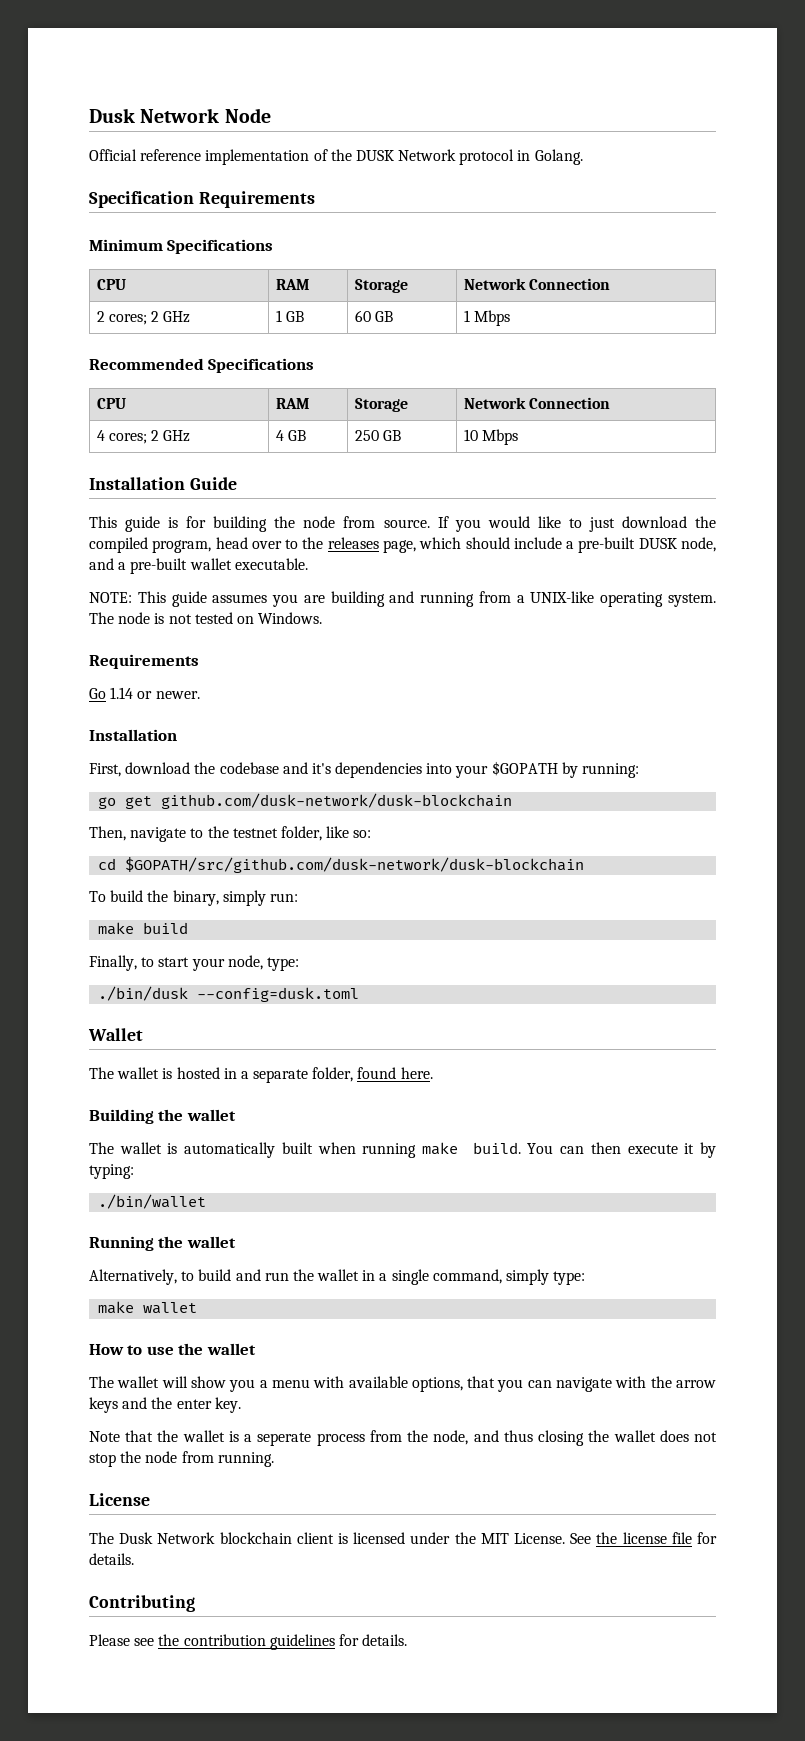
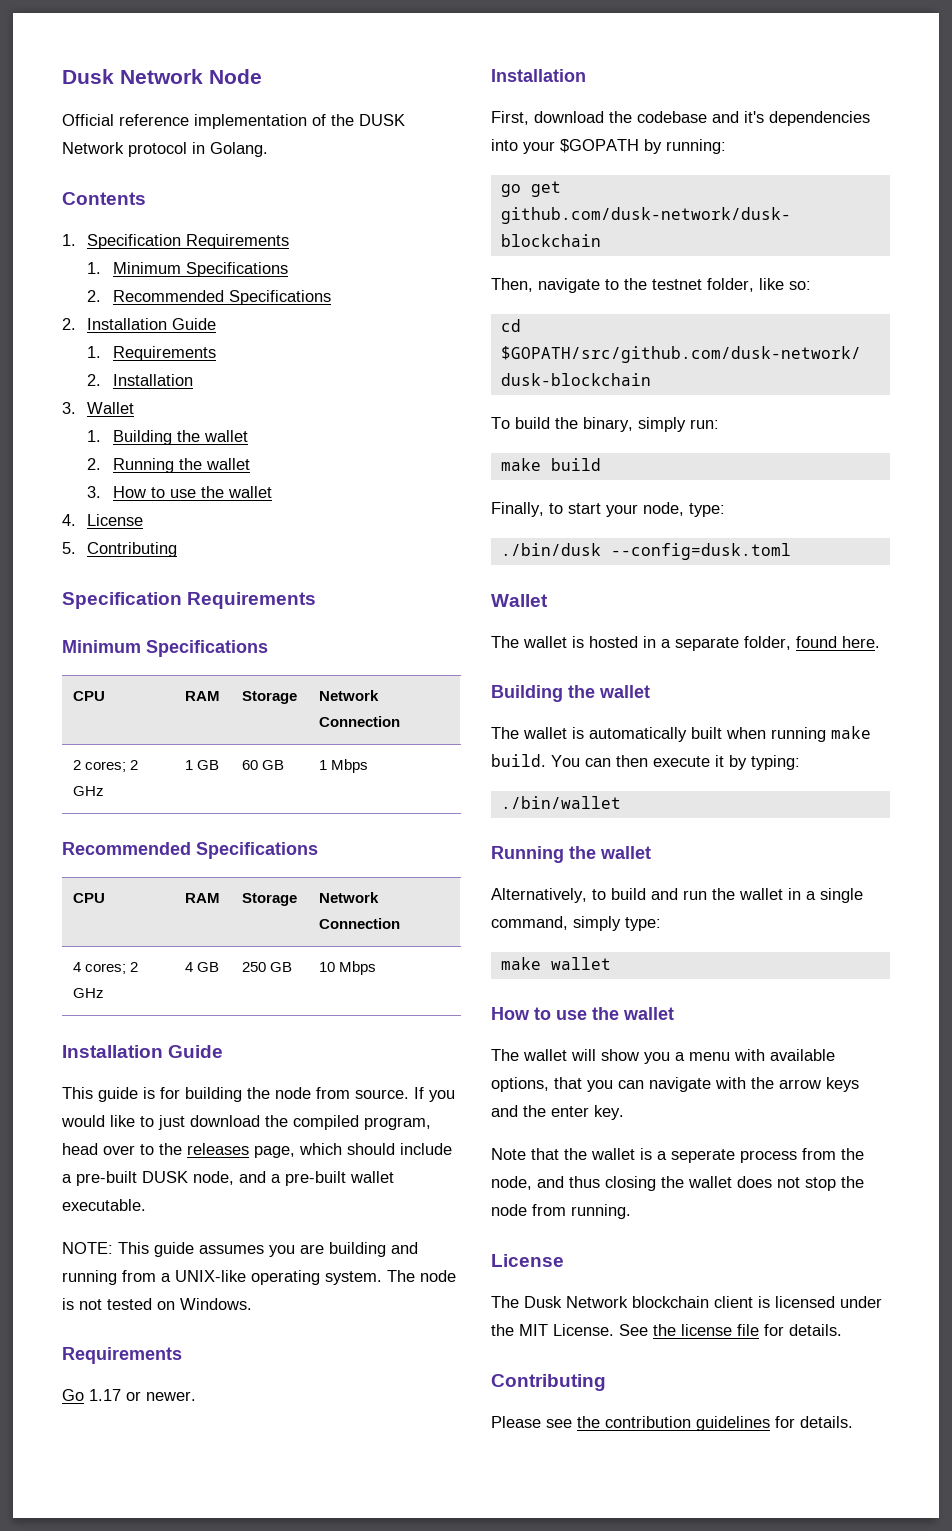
+ Contents
+ 1. Specification Requirements
+ 1. Minimum Specifications
+ 2. Recommended Specifications
+ 2. Installation Guide
+ 1. Requirements
+ 2. Installation
+ 3. Wallet
+ 1. Building the wallet
+ 2. Running the wallet
+ 3. How to use the wallet
+ 4. License
+ 5. Contributing
- Go 1.14 or newer.
+ Go 1.17 or newer.

